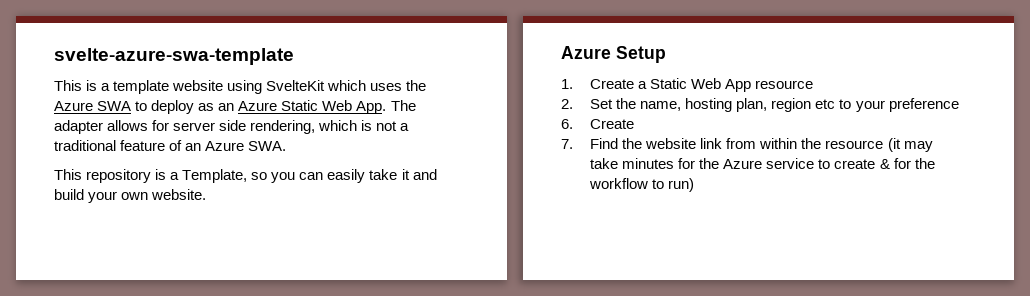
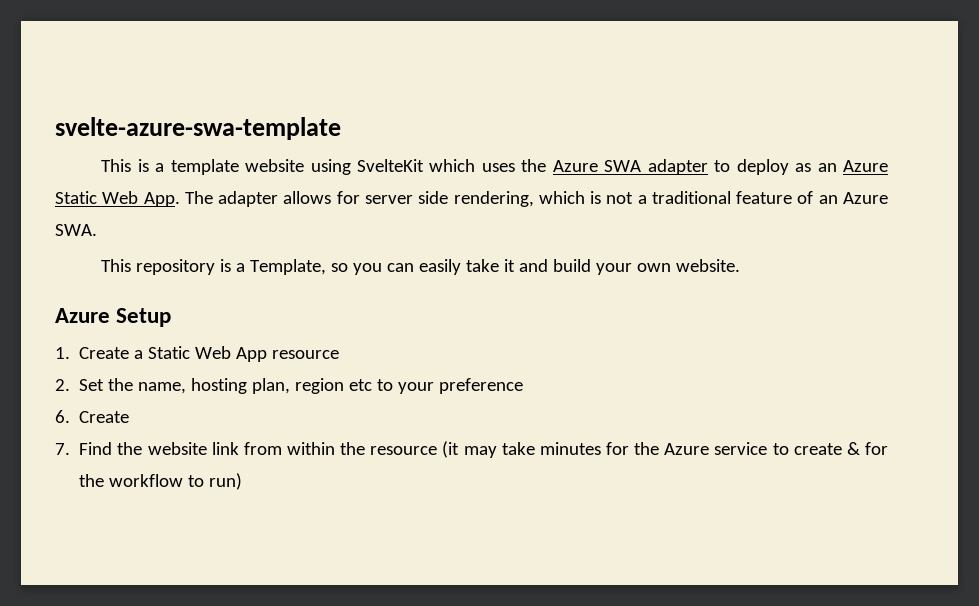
- This is a template website using SvelteKit which uses the Azure SWA to deploy as an Azure Static Web App. The adapter allows for server side rendering, which is not a traditional feature of an Azure SWA.
+ This is a template website using SvelteKit which uses the Azure SWA adapter to deploy as an Azure Static Web App. The adapter allows for server side rendering, which is not a traditional feature of an Azure SWA.

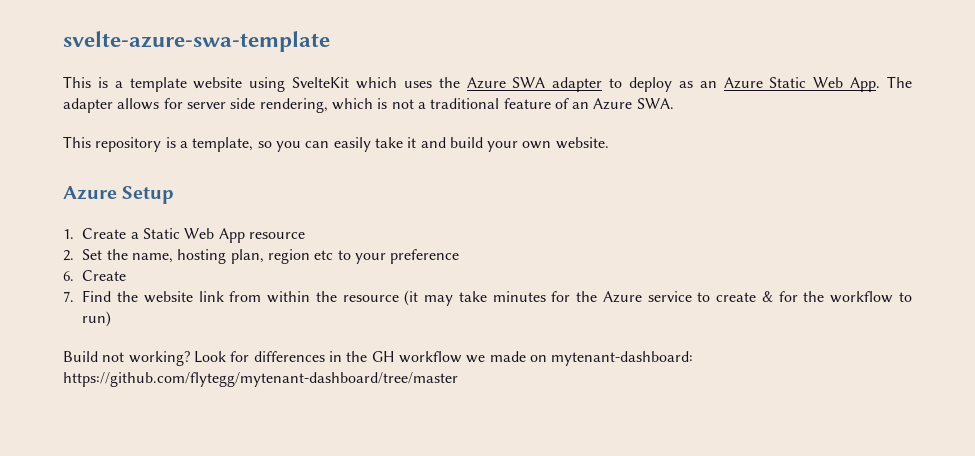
- This repository is a Template, so you can easily take it and build your own website.
+ This repository is a template, so you can easily take it and build your own website.
+ Build not working? Look for differences in the GH workflow we made on mytenant-dashboard: https://github.com/flytegg/mytenant-dashboard/tree/master

